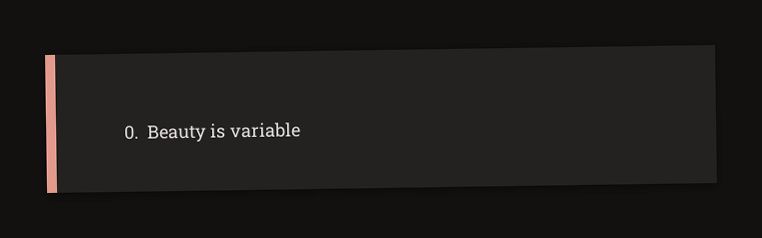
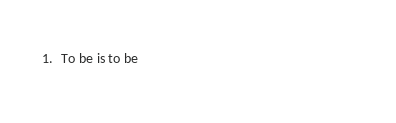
- 0. Beauty is variable
+ 1. To be is to be

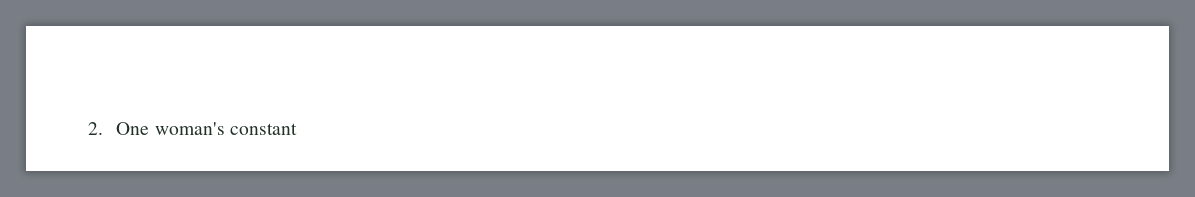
- 1. To be is to be
+ 2. One woman's constant

